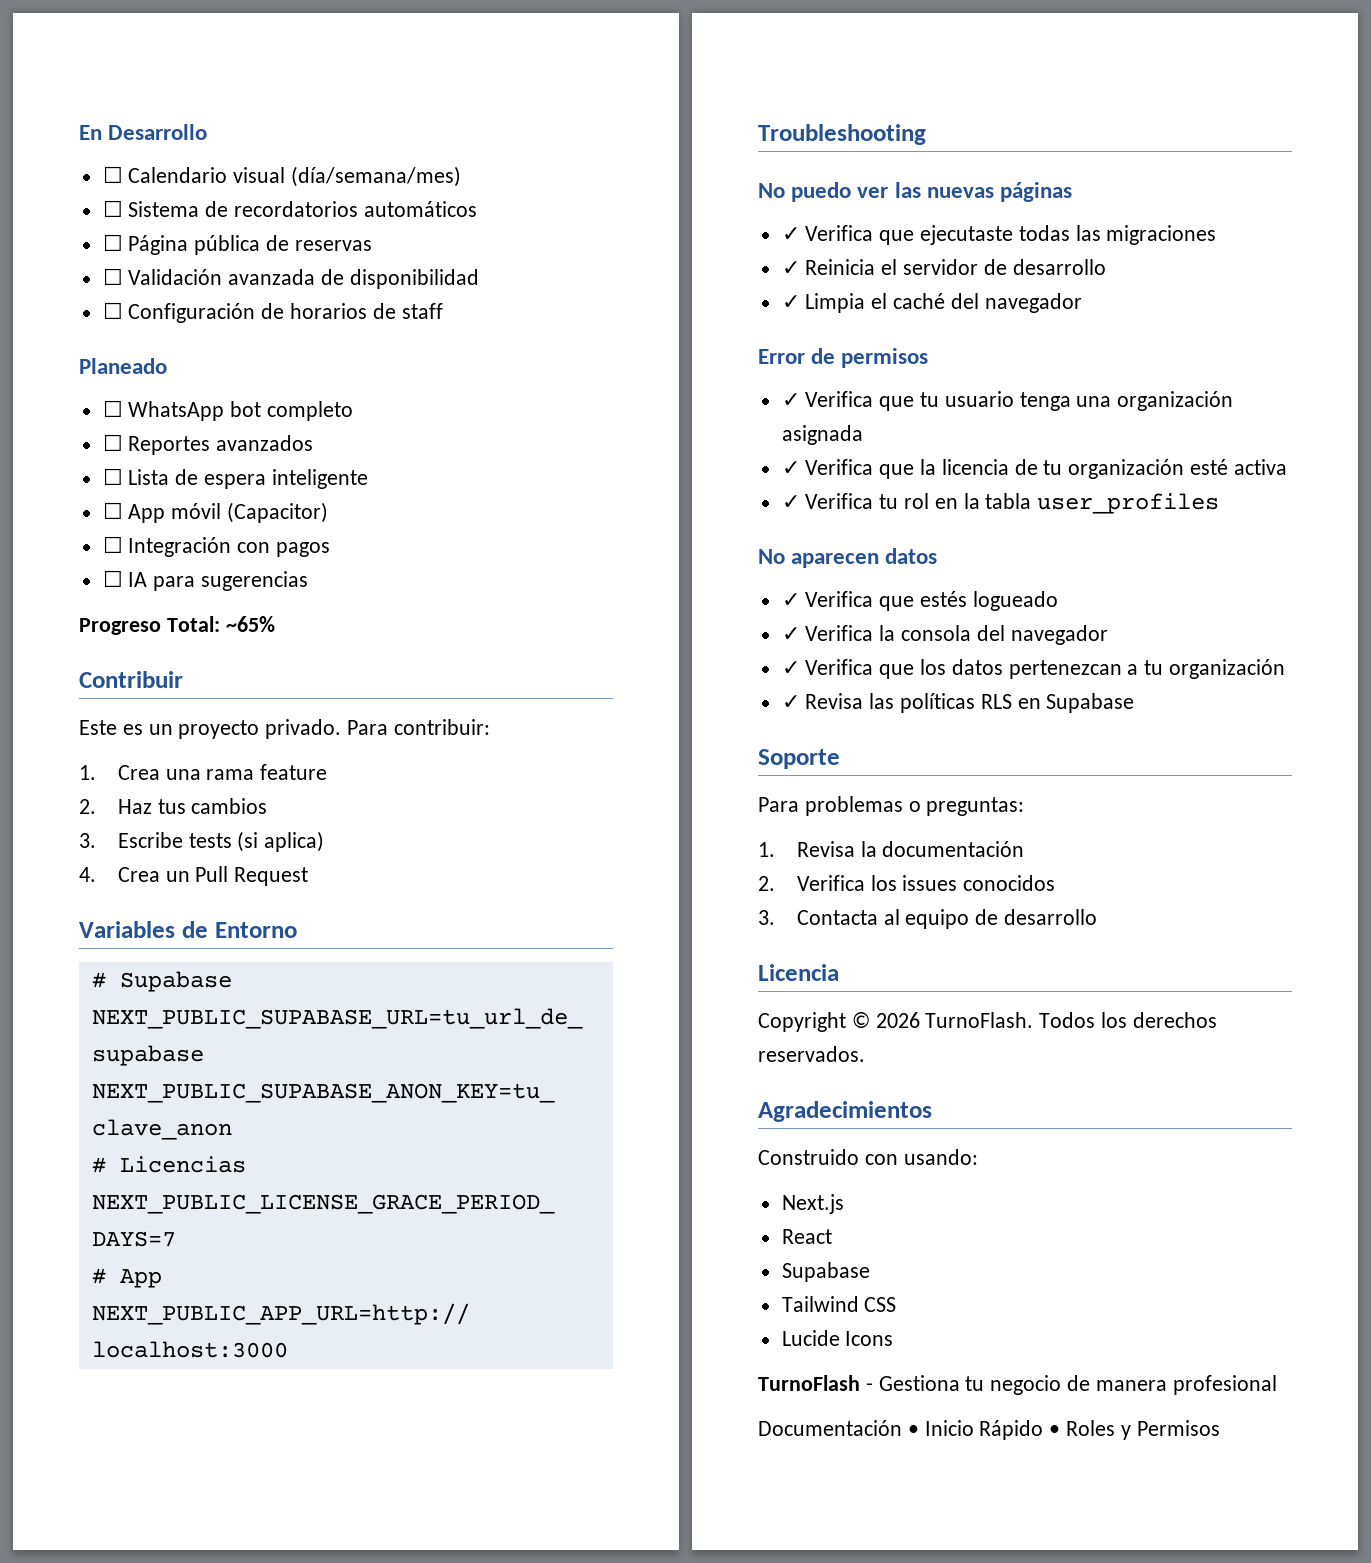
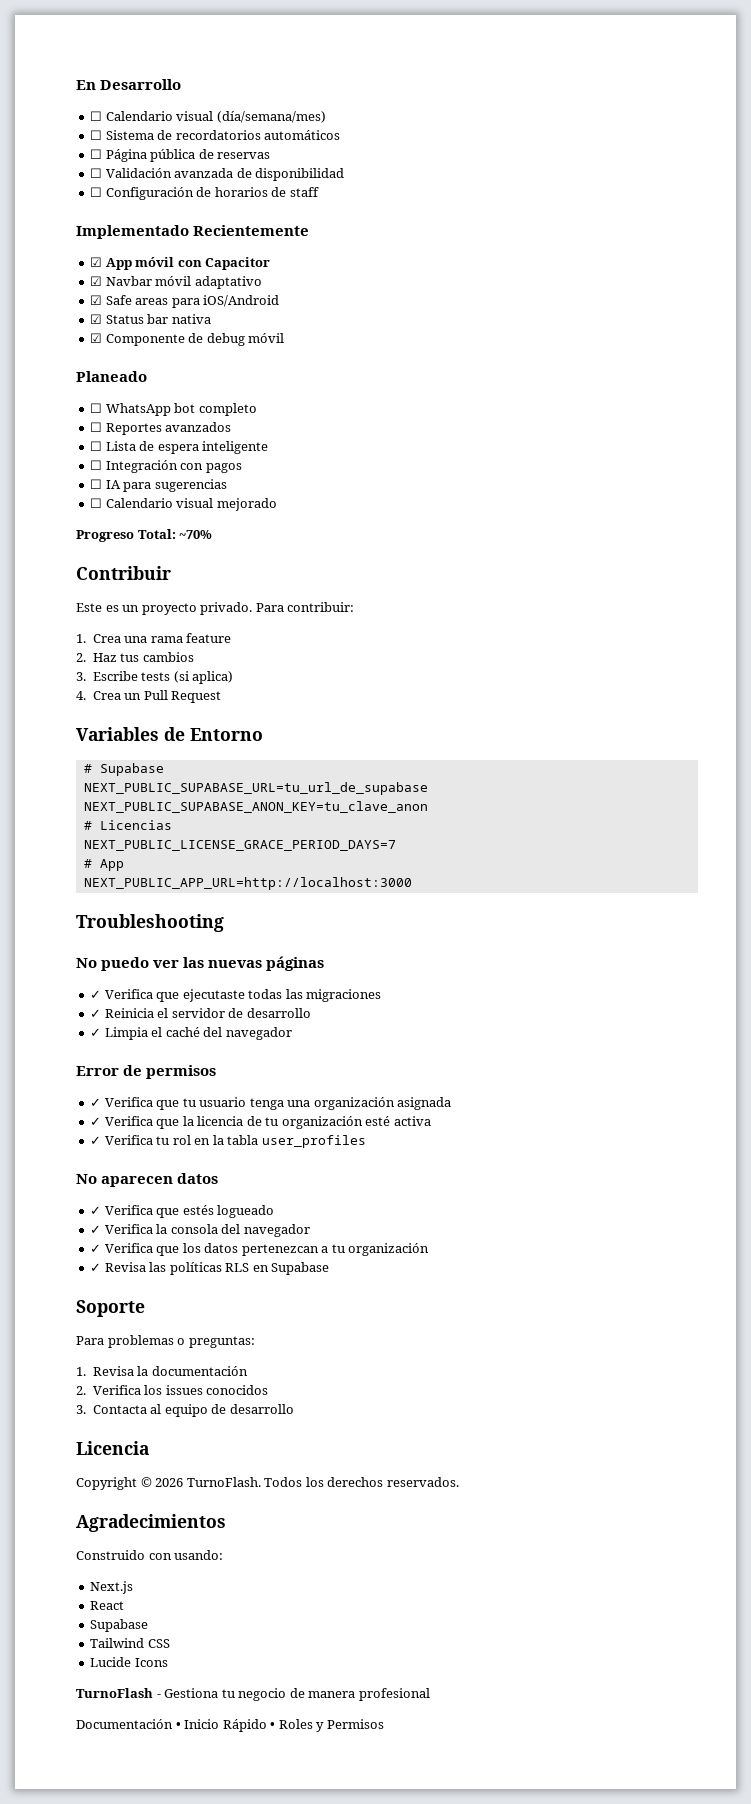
+ Implementado Recientemente
+ ☑ App móvil con Capacitor
+ ☑ Navbar móvil adaptativo
+ ☑ Safe areas para iOS/Android
+ ☑ Status bar nativa
+ ☑ Componente de debug móvil
- ☐ App móvil (Capacitor)
+ ☐ Calendario visual mejorado
- Progreso Total: ~65%
+ Progreso Total: ~70%

